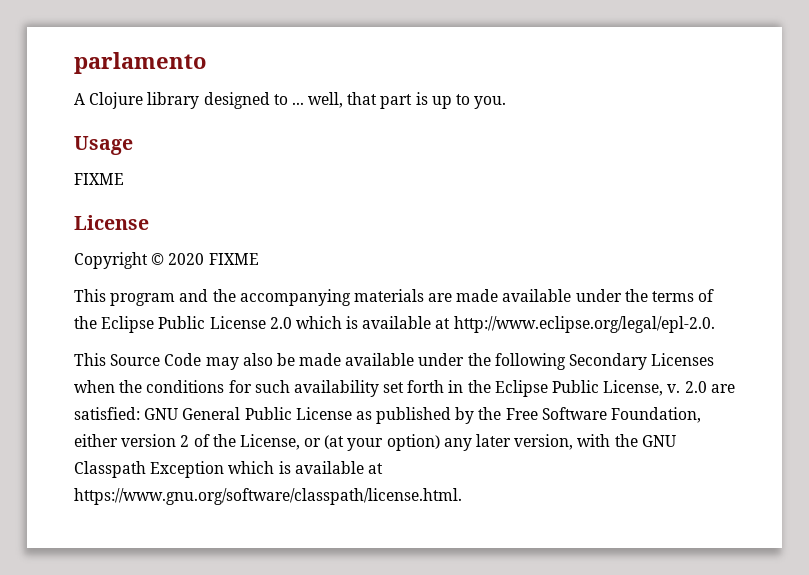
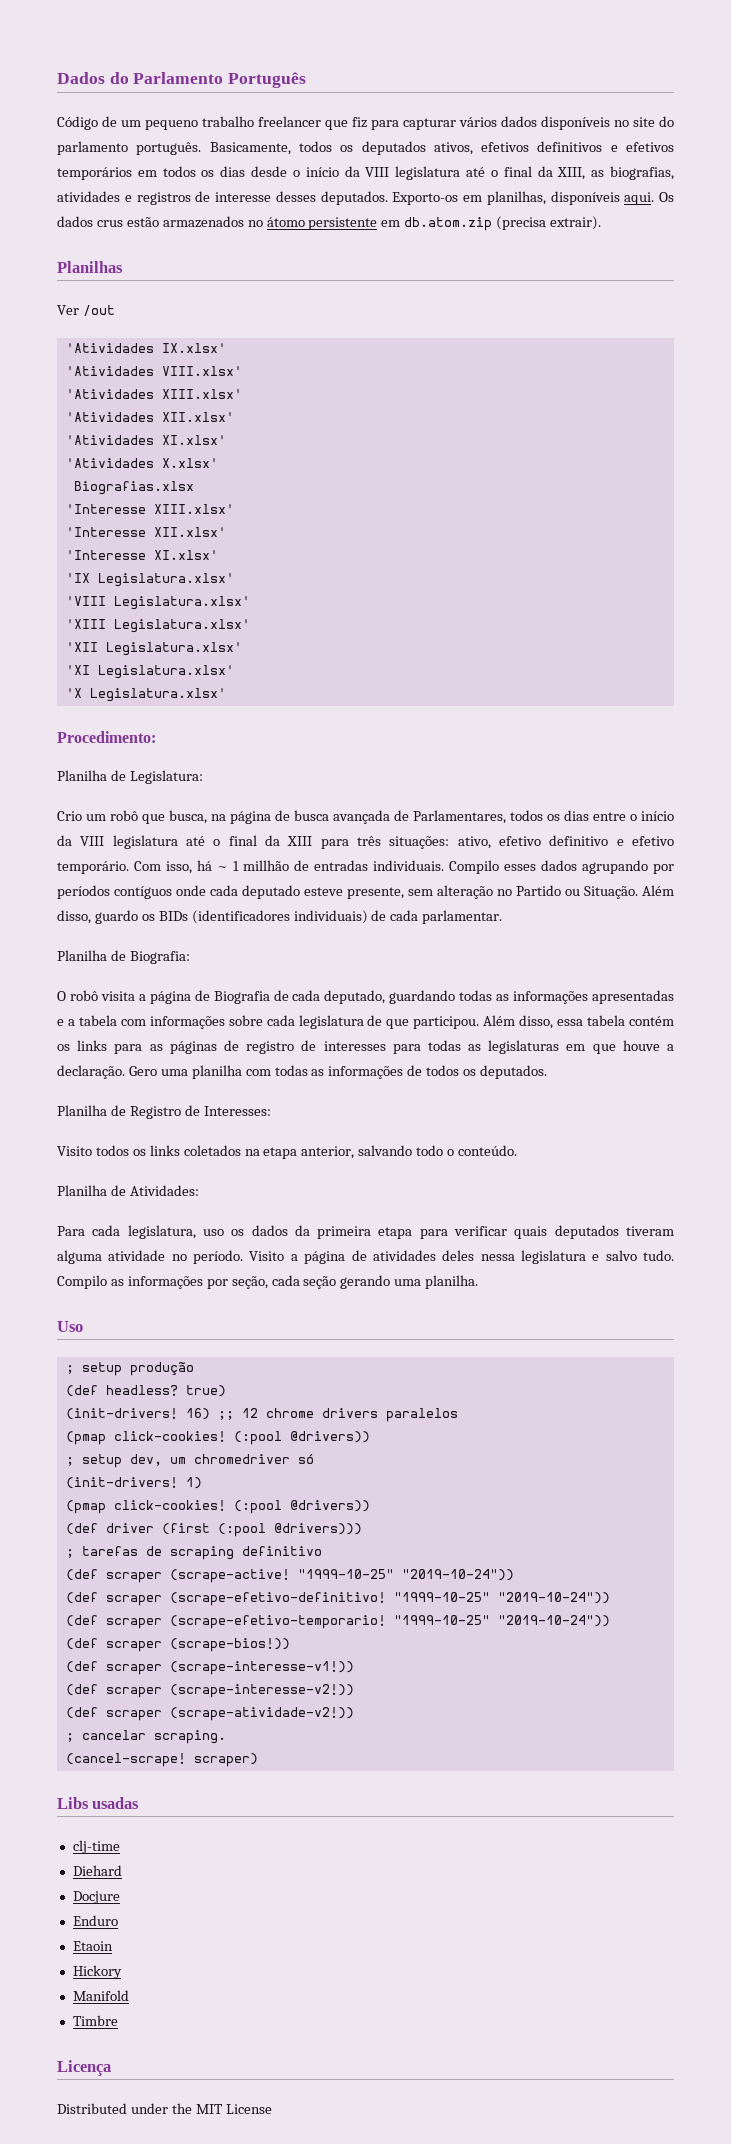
- parlamento
- A Clojure library designed to ... well, that part is up to you.
- Usage
- FIXME
- License
- Copyright © 2020 FIXME
- This program and the accompanying materials are made available under the terms of the Eclipse Public License 2.0 which is available at http://www.eclipse.org/legal/epl-2.0.
- This Source Code may also be made available under the following Secondary Licenses when the conditions for such availability set forth in the Eclipse Public License, v. 2.0 are satisfied: GNU General Public License as published by the Free Software Foundation, either version 2 of the License, or (at your option) any later version, with the GNU Classpath Exception which is available at https://www.gnu.org/software/classpath/license.html.
+ Dados do Parlamento Português
+ Código de um pequeno trabalho freelancer que fiz para capturar vários dados disponíveis no site do parlamento português. Basicamente, todos os deputados ativos, efetivos definitivos e efetivos temporários em todos os dias desde o início da VIII legislatura até o final da XIII, as biografias, atividades e registros de interesse desses deputados. Exporto-os em planilhas, disponíveis aqui. Os dados crus estão armazenados no átomo persistente em db.atom.zip (precisa extrair).
+ Planilhas
+ Ver /out
+ 'Atividades IX.xlsx'
+ 'Atividades VIII.xlsx'
+ 'Atividades XIII.xlsx'
+ 'Atividades XII.xlsx'
+ 'Atividades XI.xlsx'
+ 'Atividades X.xlsx'
+ Biografias.xlsx
+ 'Interesse XIII.xlsx'
+ 'Interesse XII.xlsx'
+ 'Interesse XI.xlsx'
+ 'IX Legislatura.xlsx'
+ 'VIII Legislatura.xlsx'
+ 'XIII Legislatura.xlsx'
+ 'XII Legislatura.xlsx'
+ 'XI Legislatura.xlsx'
+ 'X Legislatura.xlsx'
+ Procedimento:
+ Planilha de Legislatura:
+ Crio um robô que busca, na página de busca avançada de Parlamentares, todos os dias entre o início da VIII legislatura até o final da XIII para três situações: ativo, efetivo definitivo e efetivo temporário. Com isso, há ~ 1 millhão de entradas individuais. Compilo esses dados agrupando por períodos contíguos onde cada deputado esteve presente, sem alteração no Partido ou Situação. Além disso, guardo os BIDs (identificadores individuais) de cada parlamentar.
+ Planilha de Biografia:
+ O robô visita a página de Biografia de cada deputado, guardando todas as informações apresentadas e a tabela com informações sobre cada legislatura de que participou. Além disso, essa tabela contém os links para as páginas de registro de interesses para todas as legislaturas em que houve a declaração. Gero uma planilha com todas as informações de todos os deputados.
+ Planilha de Registro de Interesses:
+ Visito todos os links coletados na etapa anterior, salvando todo o conteúdo.
+ Planilha de Atividades:
+ Para cada legislatura, uso os dados da primeira etapa para verificar quais deputados tiveram alguma atividade no período. Visito a página de atividades deles nessa legislatura e salvo tudo. Compilo as informações por seção, cada seção gerando uma planilha.
+ Uso
+ ; setup produção
+ (def headless? true)
+ (init-drivers! 16) ;; 12 chrome drivers paralelos
+ (pmap click-cookies! (:pool @drivers))
+ ; setup dev, um chromedriver só
+ (init-drivers! 1)
+ (pmap click-cookies! (:pool @drivers))
+ (def driver (first (:pool @drivers)))
+ ; tarefas de scraping definitivo
+ (def scraper (scrape-active! "1999-10-25" "2019-10-24"))
+ (def scraper (scrape-efetivo-definitivo! "1999-10-25" "2019-10-24"))
+ (def scraper (scrape-efetivo-temporario! "1999-10-25" "2019-10-24"))
+ (def scraper (scrape-bios!))
+ (def scraper (scrape-interesse-v1!))
+ (def scraper (scrape-interesse-v2!))
+ (def scraper (scrape-atividade-v2!))
+ ; cancelar scraping.
+ (cancel-scrape! scraper)
+ Libs usadas
+ clj-time
+ Diehard
+ Docjure
+ Enduro
+ Etaoin
+ Hickory
+ Manifold
+ Timbre
+ Licença
+ Distributed under the MIT License

